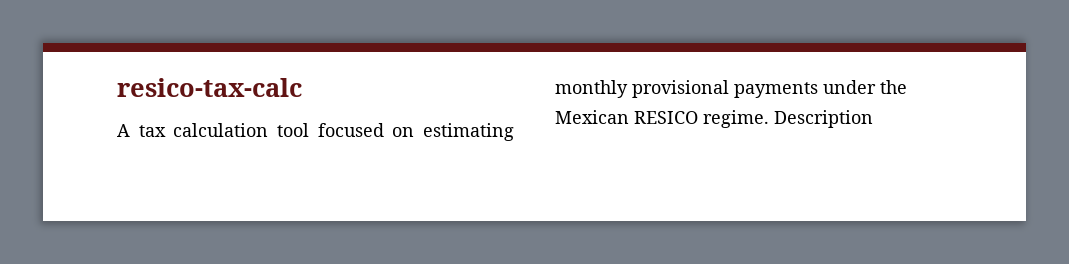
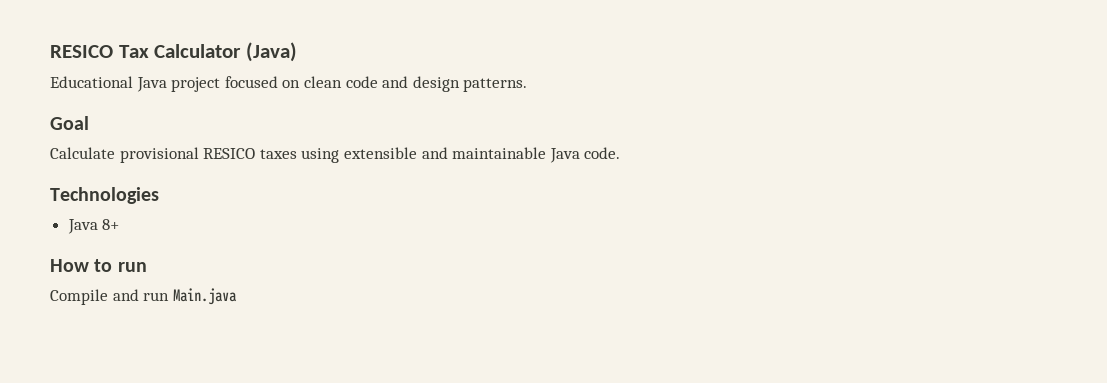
- resico-tax-calc
- A tax calculation tool focused on estimating monthly provisional payments under the Mexican RESICO regime. Description
+ RESICO Tax Calculator (Java)
+ Educational Java project focused on clean code and design patterns.
+ Goal
+ Calculate provisional RESICO taxes using extensible and maintainable Java code.
+ Technologies
+ Java 8+
+ How to run
+ Compile and run Main.java

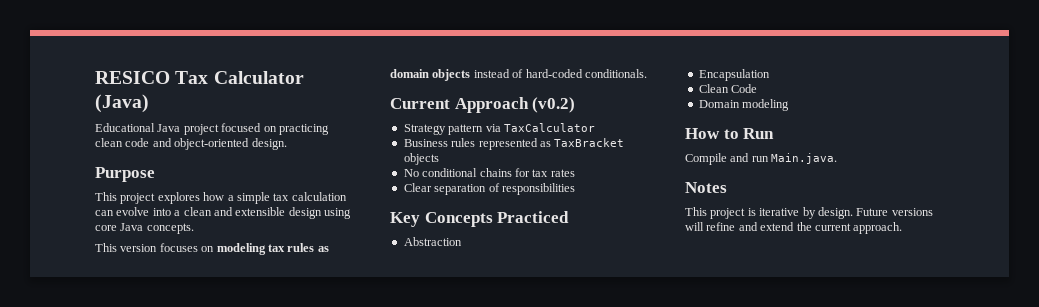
- Educational Java project focused on clean code and design patterns.
- Goal
- Calculate provisional RESICO taxes using extensible and maintainable Java code.
- Technologies
- Java 8+
+ Educational Java project focused on practicing clean code and object-oriented design.
+ Purpose
+ This project explores how a simple tax calculation can evolve into a clean and extensible design using core Java concepts.
+ This version focuses on modeling tax rules as domain objects instead of hard-coded conditionals.
+ Current Approach (v0.2)
+ Strategy pattern via TaxCalculator
+ Business rules represented as TaxBracket objects
+ No conditional chains for tax rates
+ Clear separation of responsibilities
+ Key Concepts Practiced
+ Abstraction
+ Encapsulation
+ Clean Code
+ Domain modeling
- How to run
+ How to Run
- Compile and run Main.java
+ Compile and run Main.java.
+ Notes
+ This project is iterative by design. Future versions will refine and extend the current approach.

